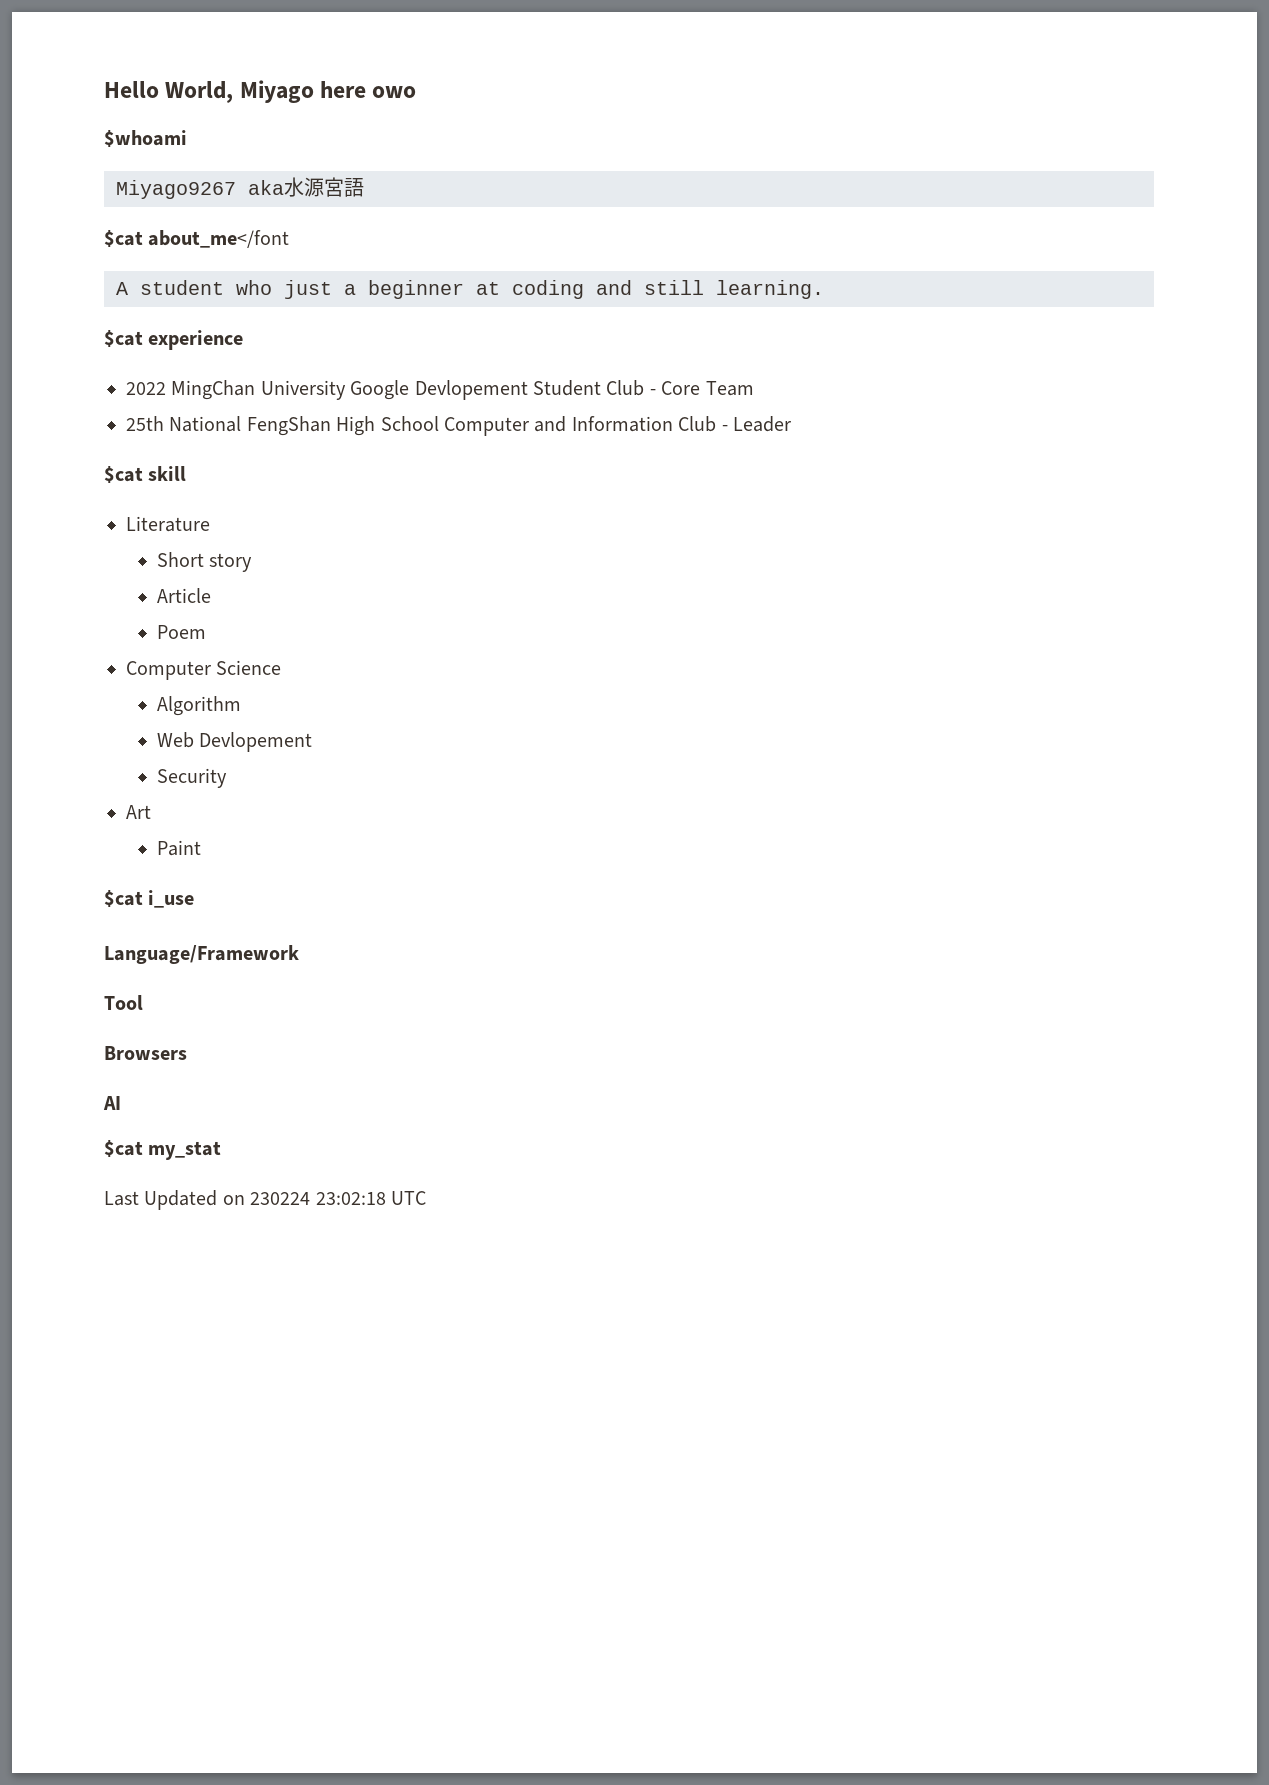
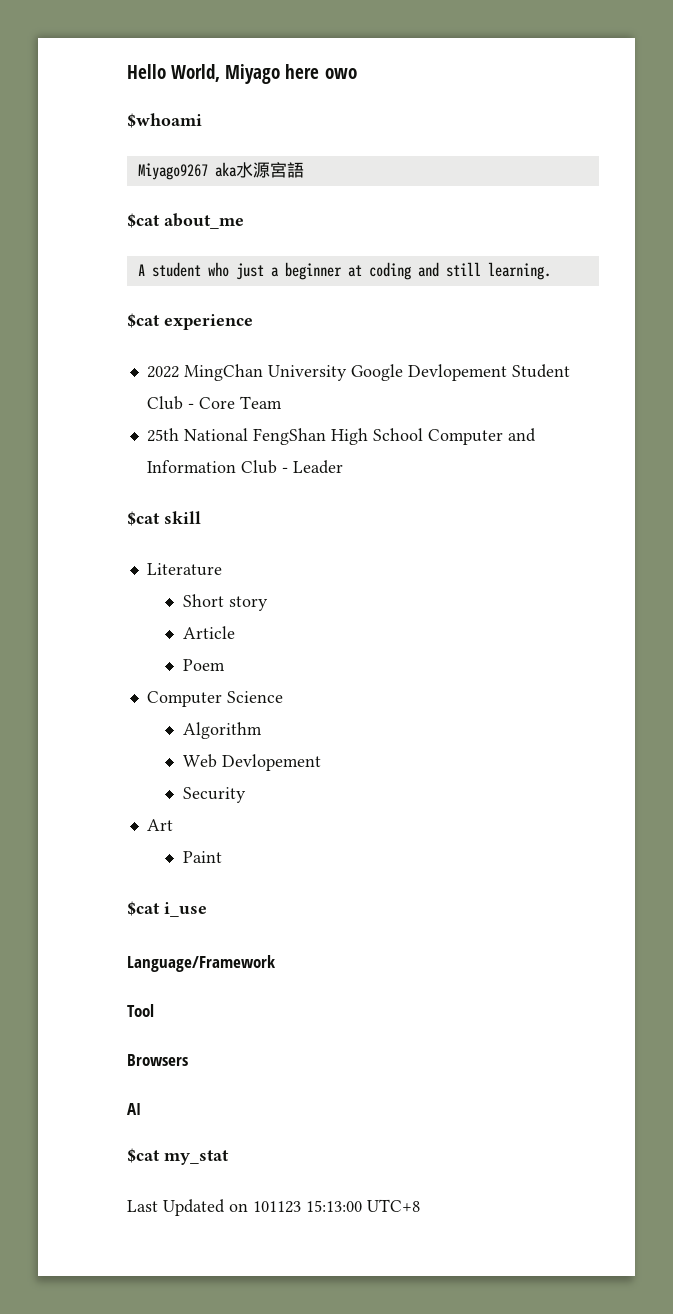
- $cat about_me</font
+ $cat about_me
- Last Updated on 230224 23:02:18 UTC
+ Last Updated on 101123 15:13:00 UTC+8

